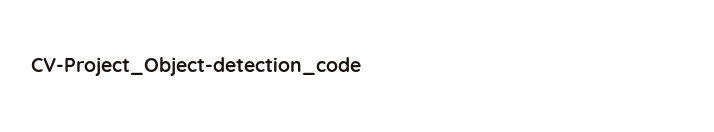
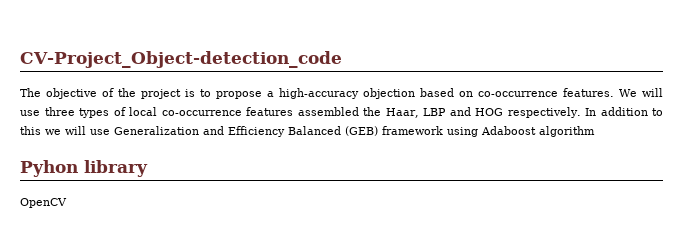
+ The objective of the project is to propose a high-accuracy objection based on co-occurrence features. We will use three types of local co-occurrence features assembled the Haar, LBP and HOG respectively. In addition to this we will use Generalization and Efficiency Balanced (GEB) framework using Adaboost algorithm
+ Pyhon library
+ OpenCV

